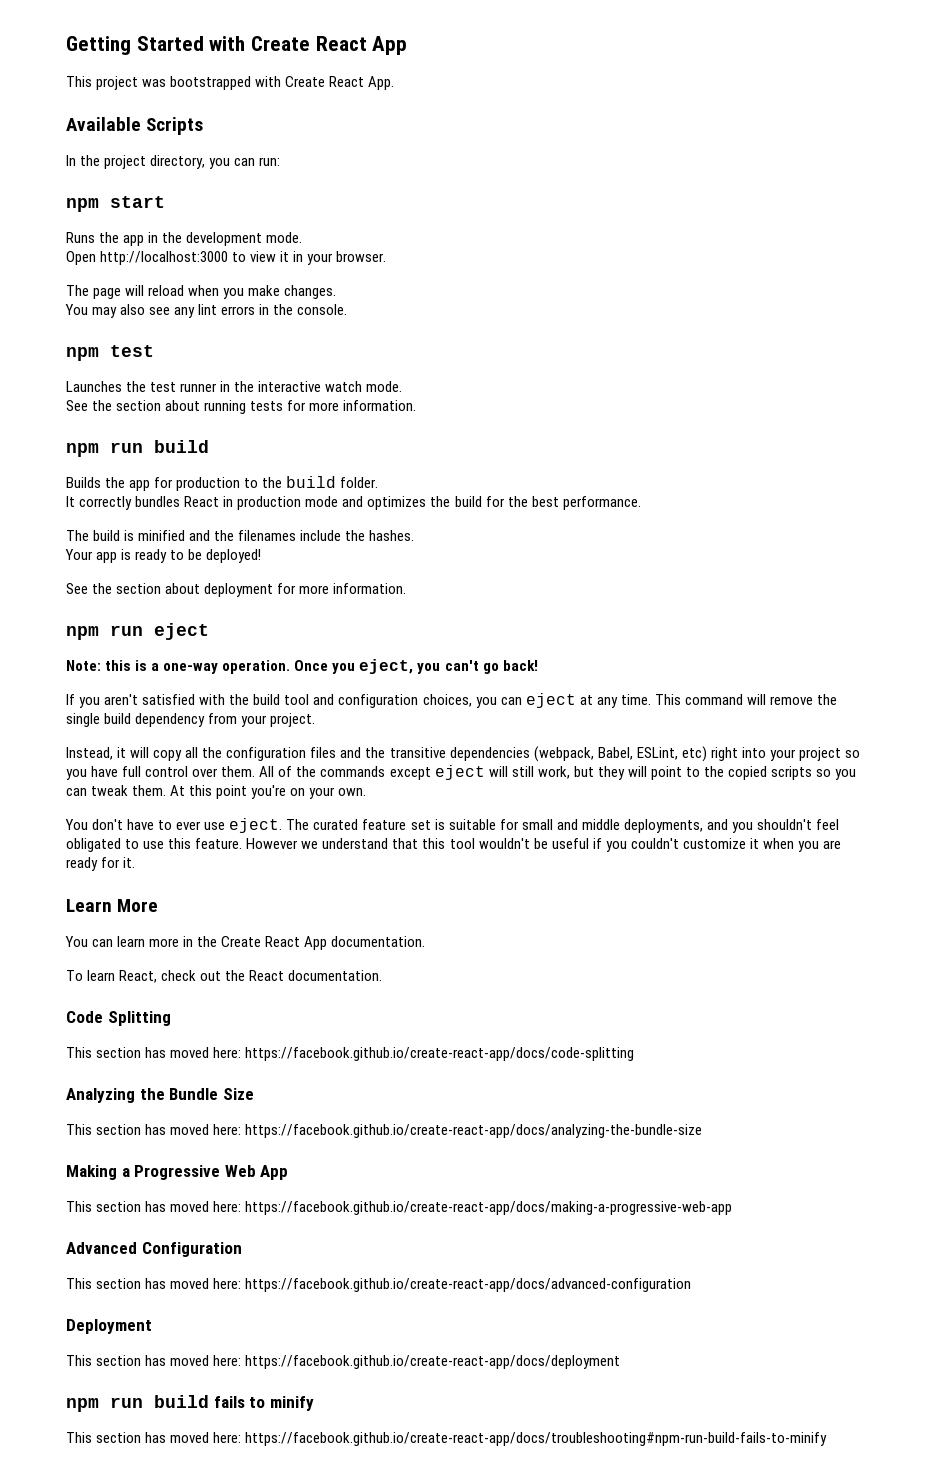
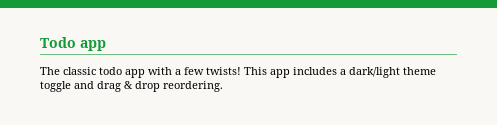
- Getting Started with Create React App
- This project was bootstrapped with Create React App.
- Available Scripts
- In the project directory, you can run:
- npm start
- Runs the app in the development mode.
- Open http://localhost:3000 to view it in your browser.
- The page will reload when you make changes.
- You may also see any lint errors in the console.
- npm test
- Launches the test runner in the interactive watch mode.
- See the section about running tests for more information.
- npm run build
- Builds the app for production to the build folder.
- It correctly bundles React in production mode and optimizes the build for the best performance.
- The build is minified and the filenames include the hashes.
- Your app is ready to be deployed!
- See the section about deployment for more information.
- npm run eject
- Note: this is a one-way operation. Once you eject, you can't go back!
- If you aren't satisfied with the build tool and configuration choices, you can eject at any time. This command will remove the single build dependency from your project.
- Instead, it will copy all the configuration files and the transitive dependencies (webpack, Babel, ESLint, etc) right into your project so you have full control over them. All of the commands except eject will still work, but they will point to the copied scripts so you can tweak them. At this point you're on your own.
- You don't have to ever use eject. The curated feature set is suitable for small and middle deployments, and you shouldn't feel obligated to use this feature. However we understand that this tool wouldn't be useful if you couldn't customize it when you are ready for it.
- Learn More
- You can learn more in the Create React App documentation.
- To learn React, check out the React documentation.
- Code Splitting
- This section has moved here: https://facebook.github.io/create-react-app/docs/code-splitting
- Analyzing the Bundle Size
- This section has moved here: https://facebook.github.io/create-react-app/docs/analyzing-the-bundle-size
- Making a Progressive Web App
- This section has moved here: https://facebook.github.io/create-react-app/docs/making-a-progressive-web-app
- Advanced Configuration
- This section has moved here: https://facebook.github.io/create-react-app/docs/advanced-configuration
- Deployment
- This section has moved here: https://facebook.github.io/create-react-app/docs/deployment
- npm run build fails to minify
- This section has moved here: https://facebook.github.io/create-react-app/docs/troubleshooting#npm-run-build-fails-to-minify
+ Todo app
+ The classic todo app with a few twists! This app includes a dark/light theme toggle and drag & drop reordering.

